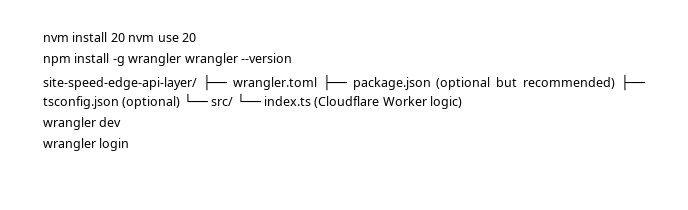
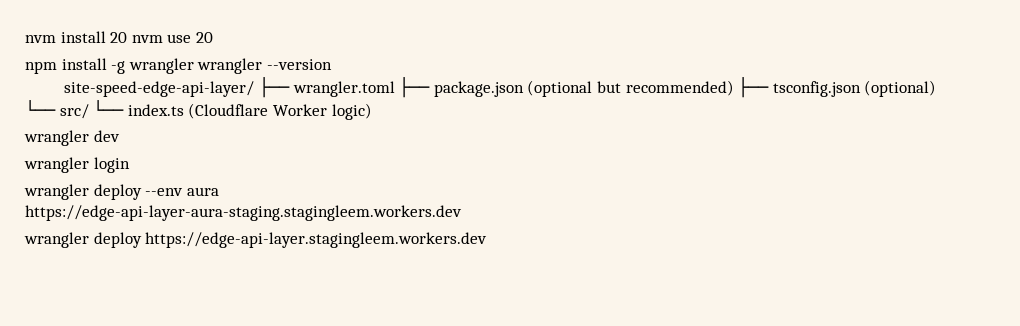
+ wrangler deploy --env aura
+ https://edge-api-layer-aura-staging.stagingleem.workers.dev
+ wrangler deploy https://edge-api-layer.stagingleem.workers.dev

